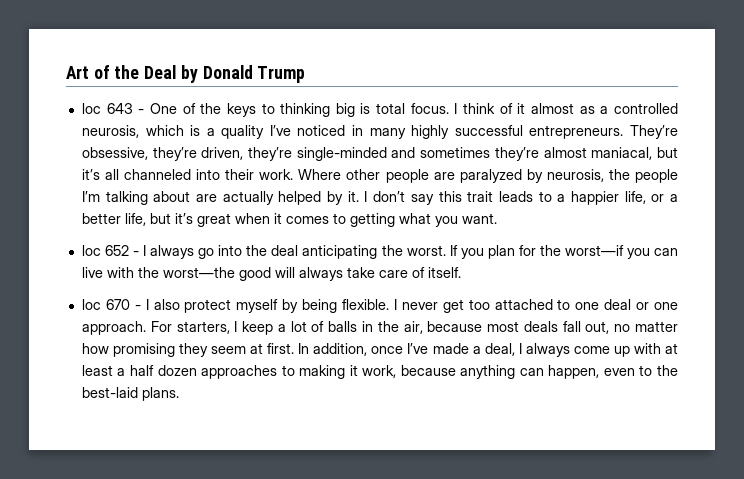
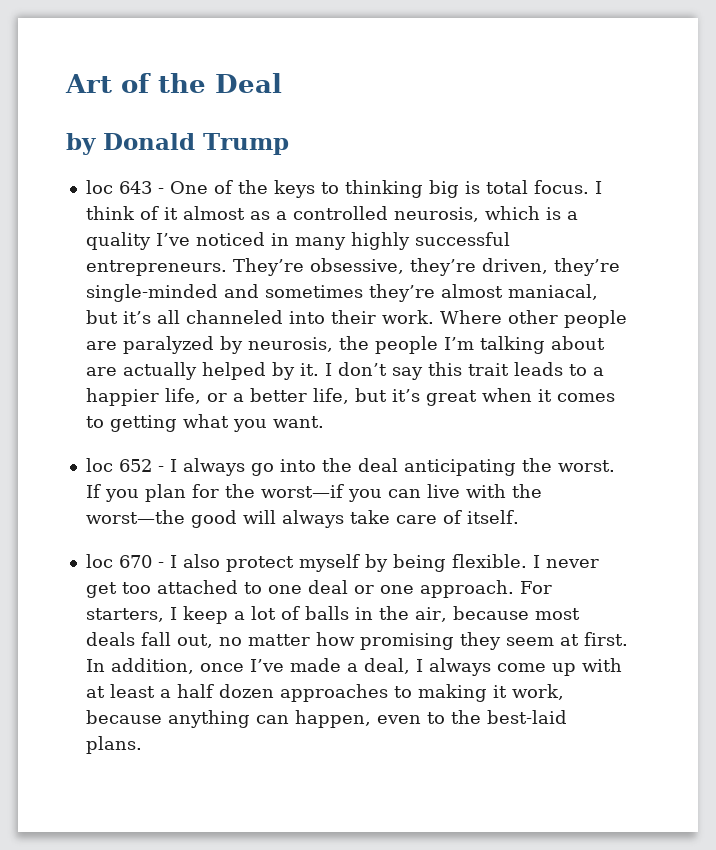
- Art of the Deal by Donald Trump
+ Art of the Deal
+ by Donald Trump

